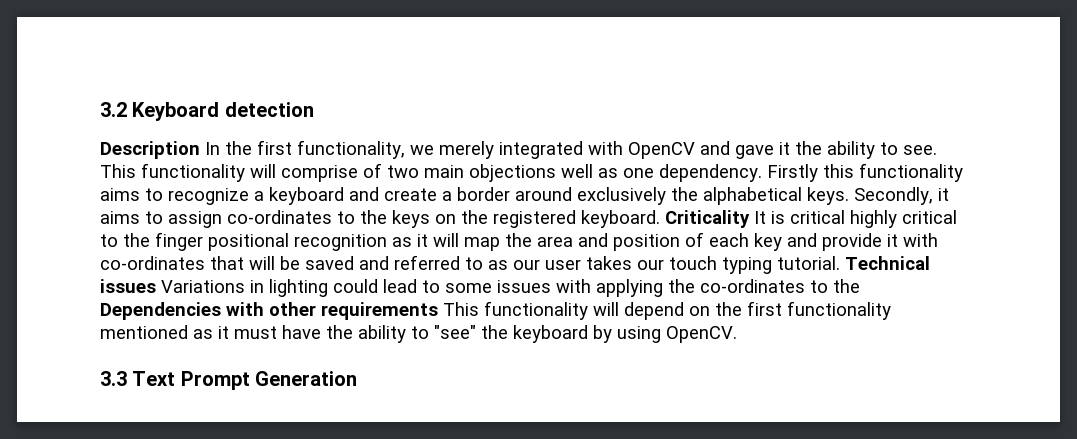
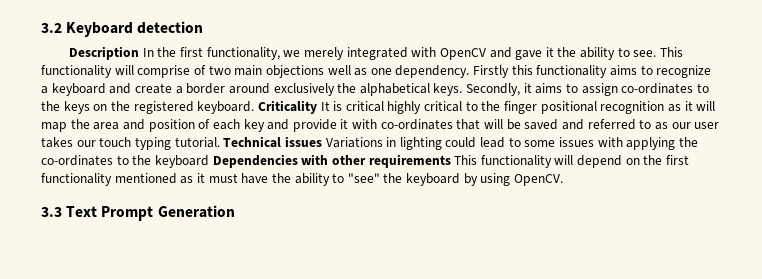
- Technical issues Variations in lighting could lead to some issues with applying the co-ordinates to the Dependencies with other requirements This functionality will depend on the first functionality mentioned as it must have the ability to "see" the keyboard by using OpenCV.
+ Technical issues Variations in lighting could lead to some issues with applying the co-ordinates to the keyboard Dependencies with other requirements This functionality will depend on the first functionality mentioned as it must have the ability to "see" the keyboard by using OpenCV.

